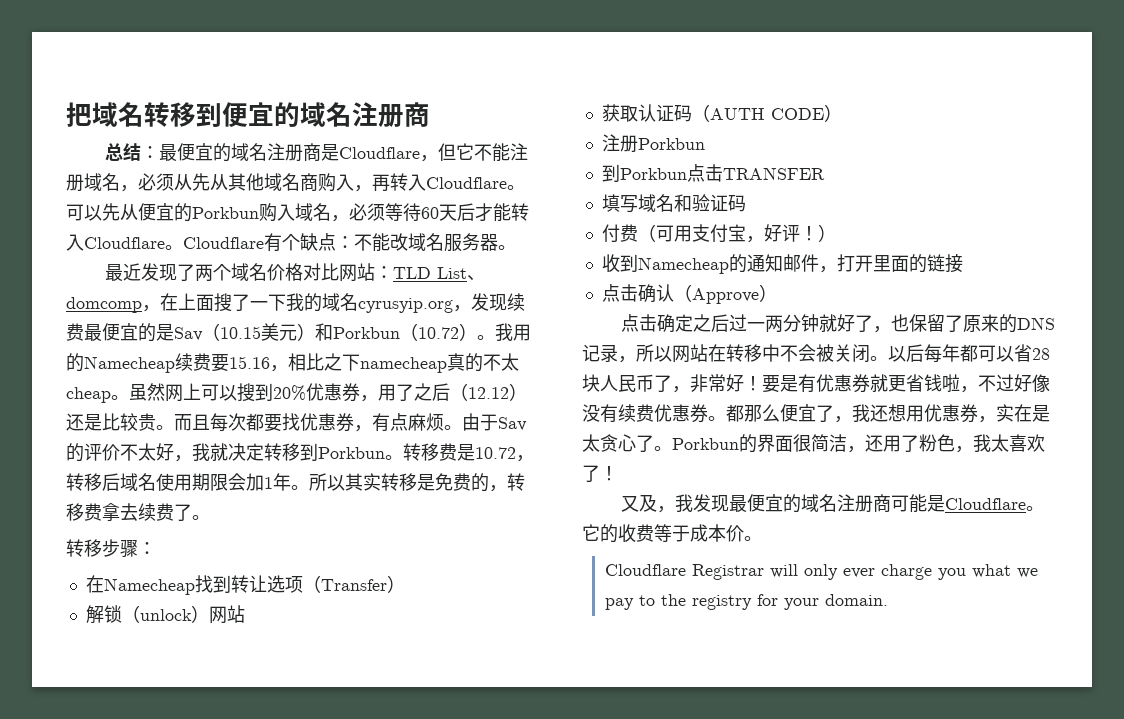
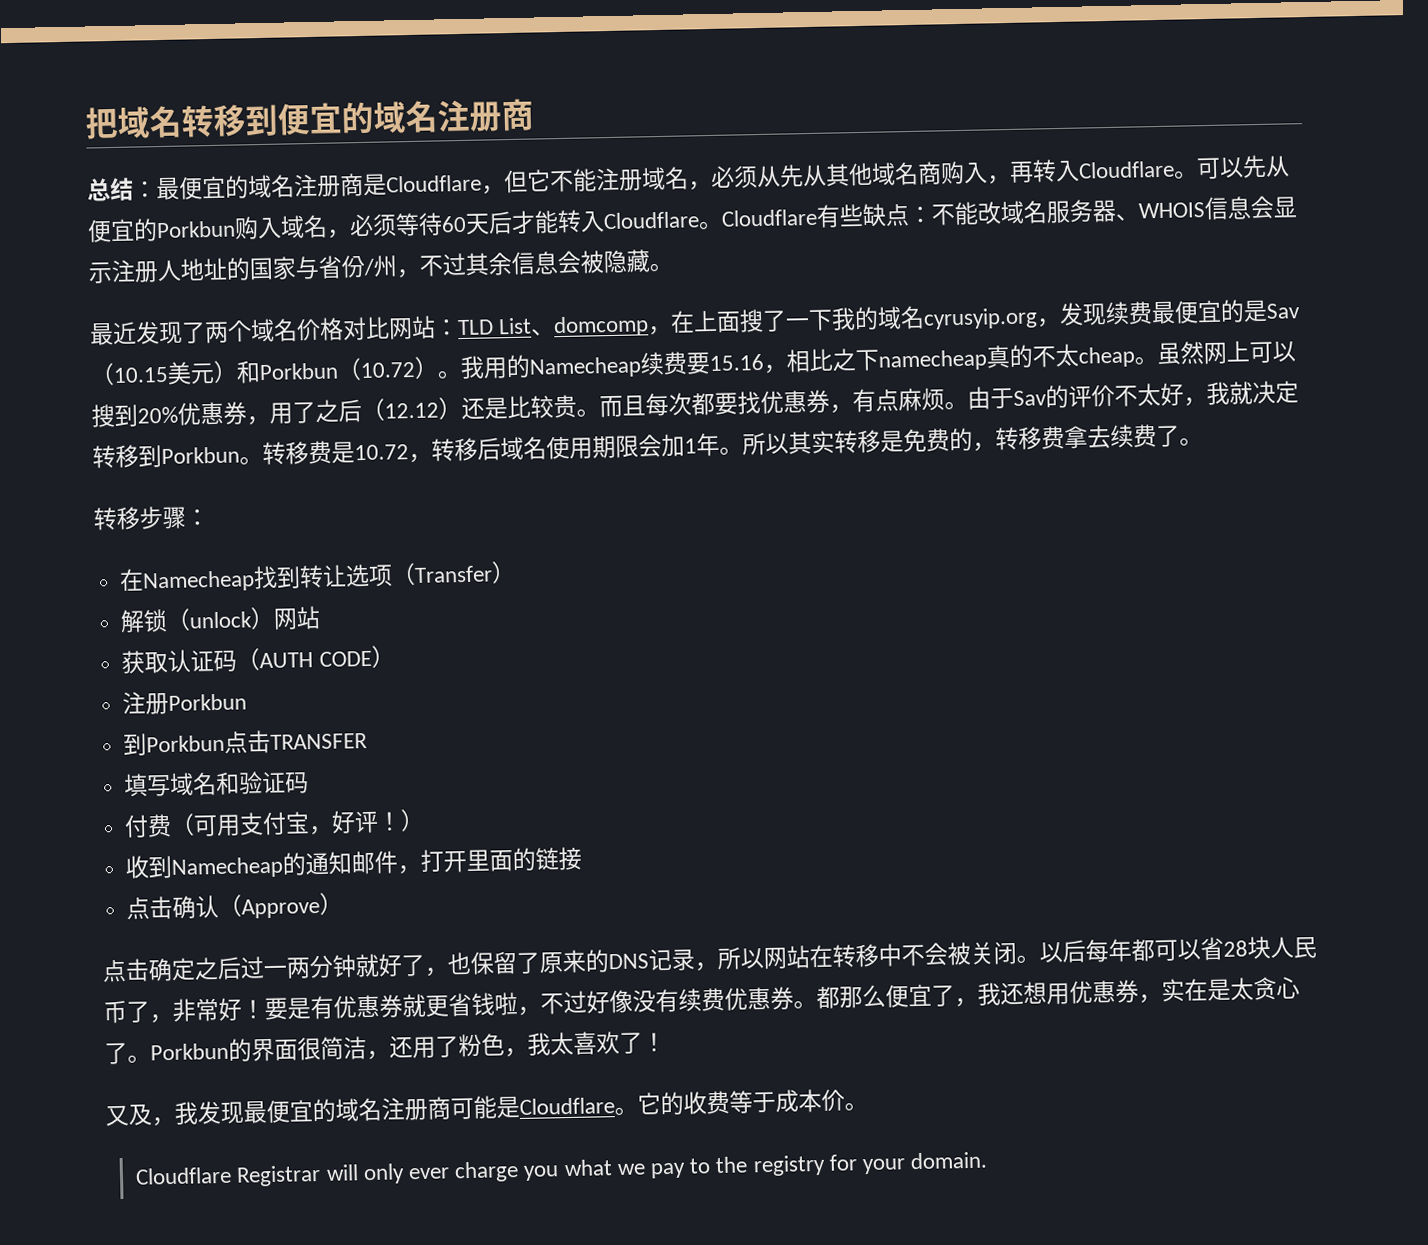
- Cloudflare有个缺点：不能改域名服务器。
+ Cloudflare有些缺点：不能改域名服务器、WHOIS信息会显示注册人地址的国家与省份/州，不过其余信息会被隐藏。

